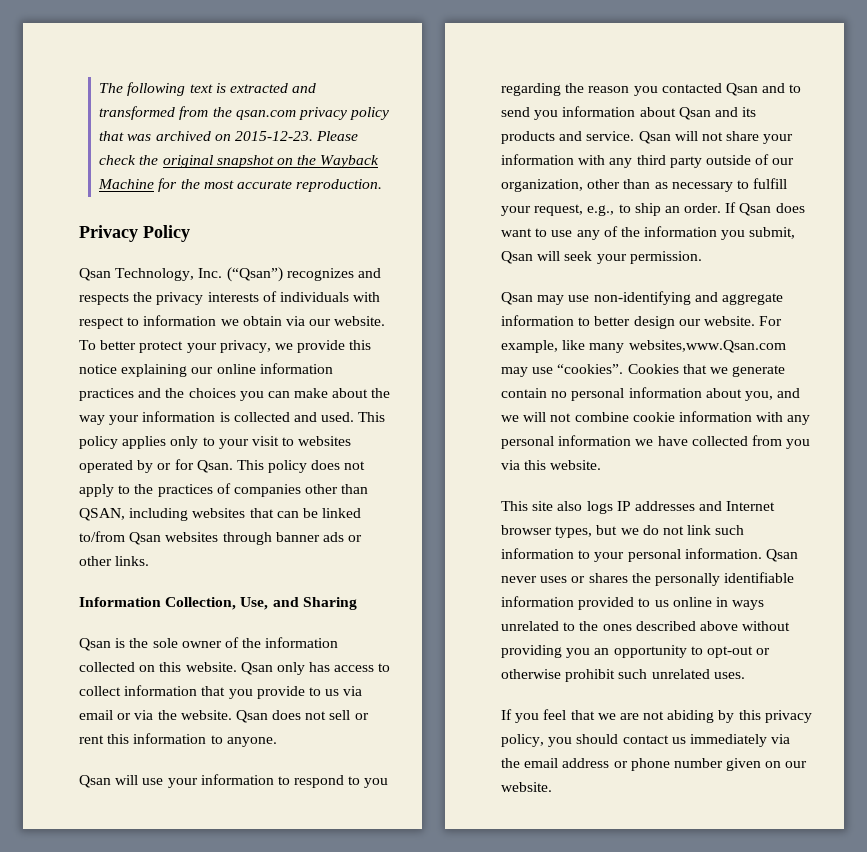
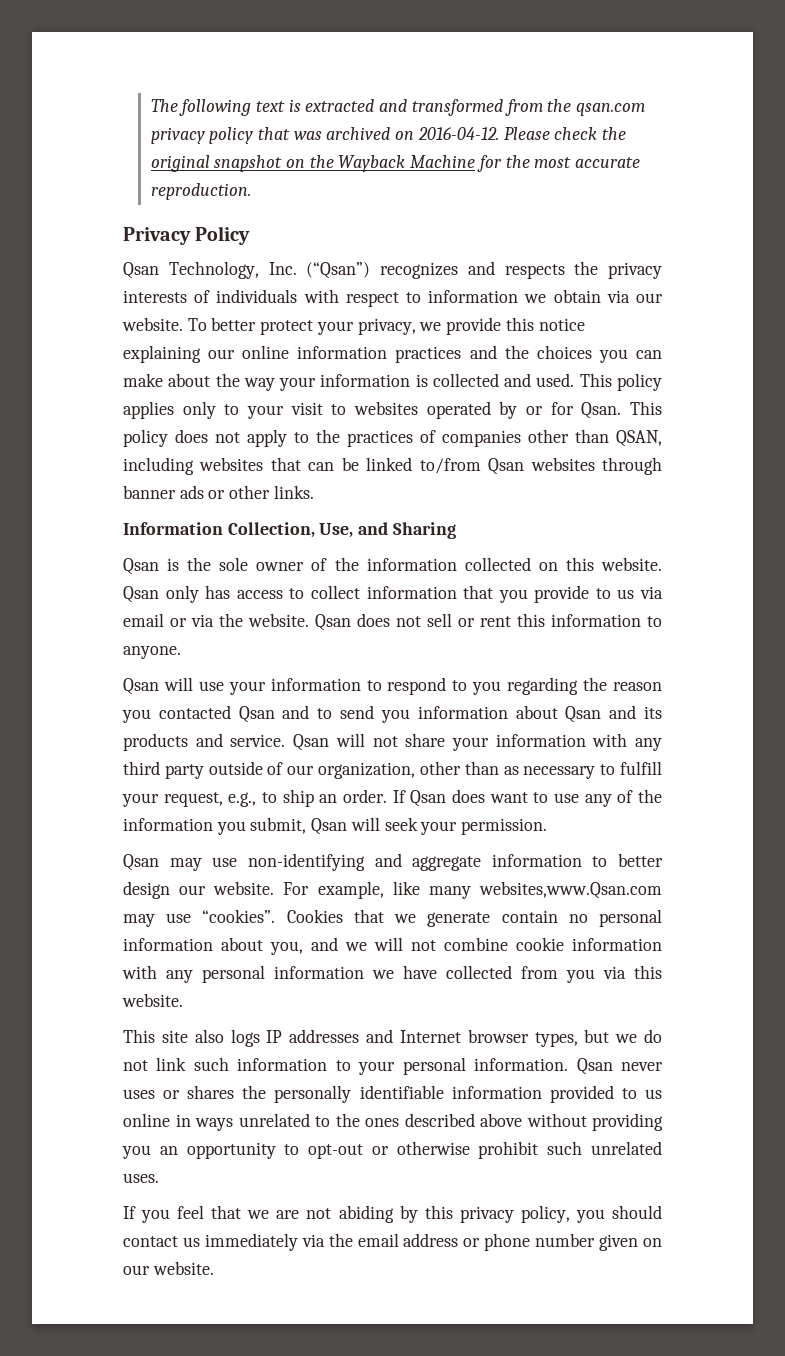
- The following text is extracted and transformed from the qsan.com privacy policy that was archived on 2015-12-23.
+ The following text is extracted and transformed from the qsan.com privacy policy that was archived on 2016-04-12.

